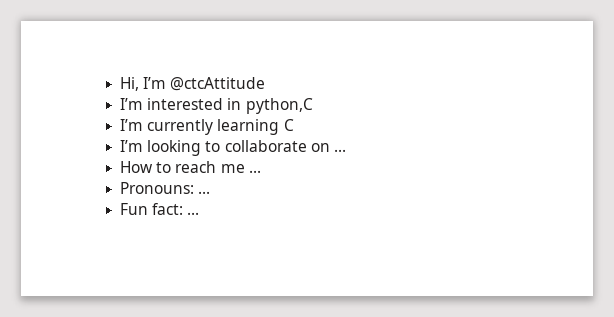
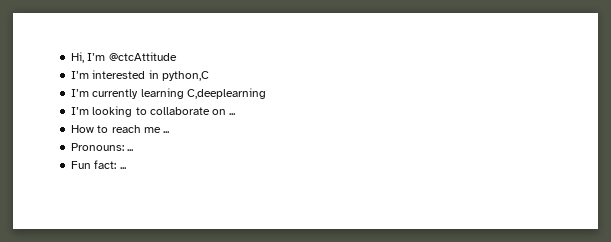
- I’m currently learning C
+ I’m currently learning C,deeplearning

